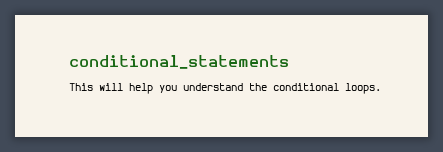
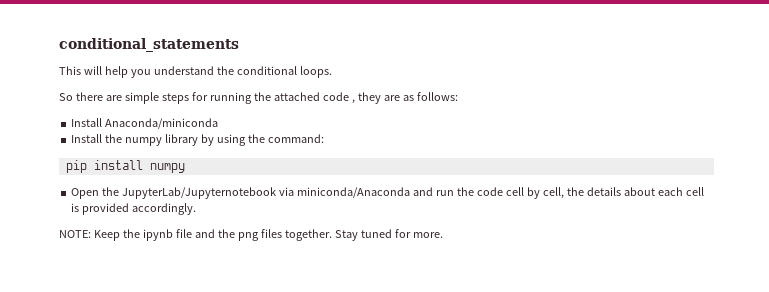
+ So there are simple steps for running the attached code , they are as follows:
+ Install Anaconda/miniconda
+ Install the numpy library by using the command:
+ pip install numpy
+ Open the JupyterLab/Jupyternotebook via miniconda/Anaconda and run the code cell by cell, the details about each cell is provided accordingly.
+ NOTE: Keep the ipynb file and the png files together. Stay tuned for more.

